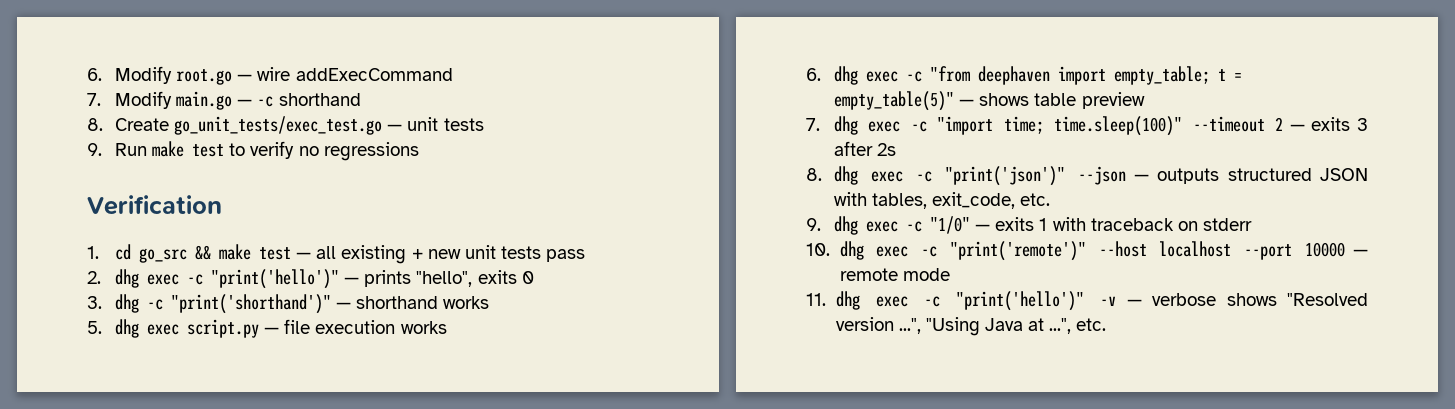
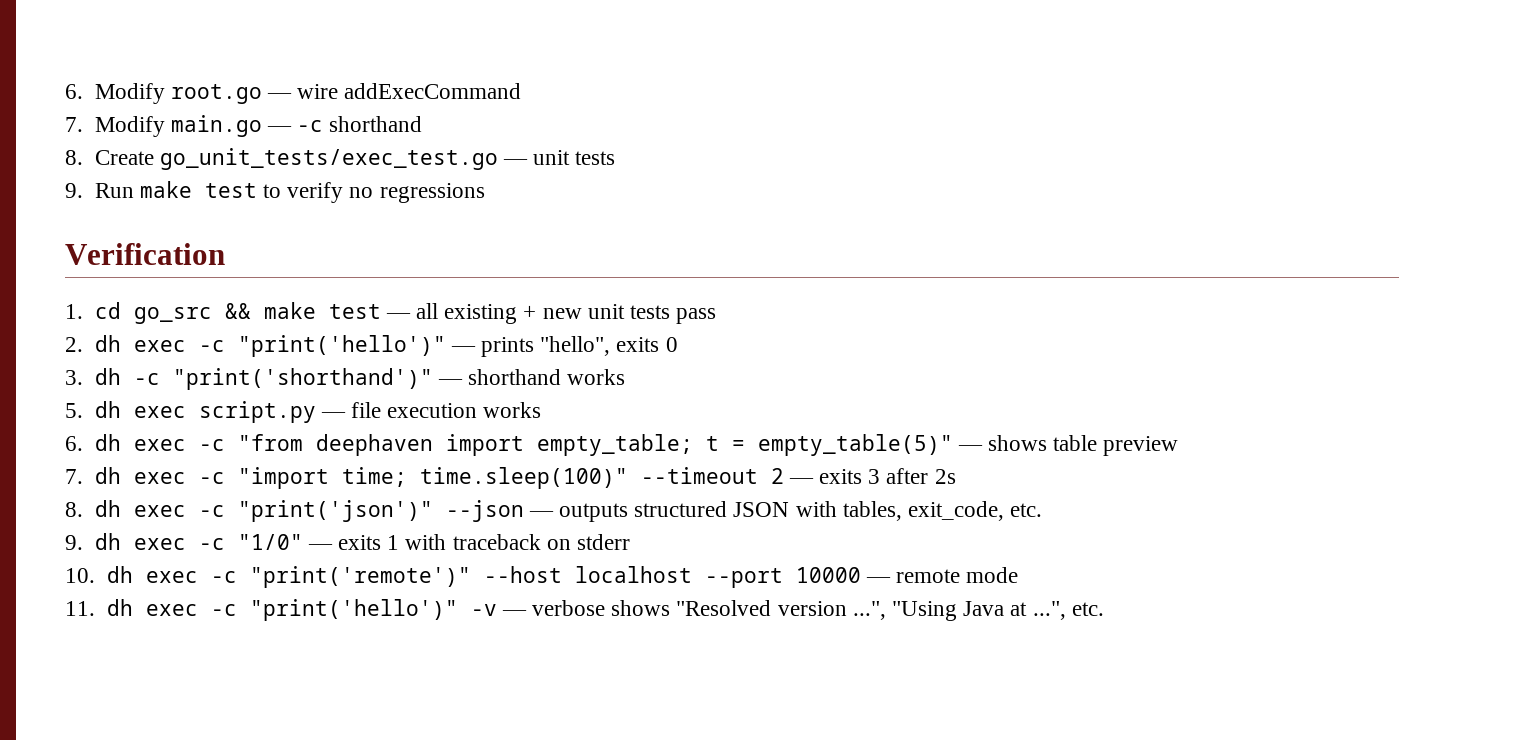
- 2. dhg exec -c "print('hello')" — prints "hello", exits 0
+ 2. dh exec -c "print('hello')" — prints "hello", exits 0
- 3. dhg -c "print('shorthand')" — shorthand works
+ 3. dh -c "print('shorthand')" — shorthand works
- 5. dhg exec script.py — file execution works
+ 5. dh exec script.py — file execution works
- 6. dhg exec -c "from deephaven import empty_table; t = empty_table(5)" — shows table preview
+ 6. dh exec -c "from deephaven import empty_table; t = empty_table(5)" — shows table preview
- 7. dhg exec -c "import time; time.sleep(100)" --timeout 2 — exits 3 after 2s
+ 7. dh exec -c "import time; time.sleep(100)" --timeout 2 — exits 3 after 2s
- 8. dhg exec -c "print('json')" --json — outputs structured JSON with tables, exit_code, etc.
+ 8. dh exec -c "print('json')" --json — outputs structured JSON with tables, exit_code, etc.
- 9. dhg exec -c "1/0" — exits 1 with traceback on stderr
+ 9. dh exec -c "1/0" — exits 1 with traceback on stderr
- 10. dhg exec -c "print('remote')" --host localhost --port 10000 — remote mode
+ 10. dh exec -c "print('remote')" --host localhost --port 10000 — remote mode
- 11. dhg exec -c "print('hello')" -v — verbose shows "Resolved version ...", "Using Java at ...", etc.
+ 11. dh exec -c "print('hello')" -v — verbose shows "Resolved version ...", "Using Java at ...", etc.

